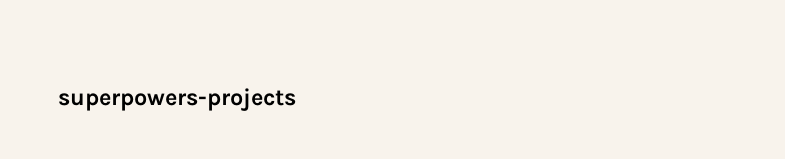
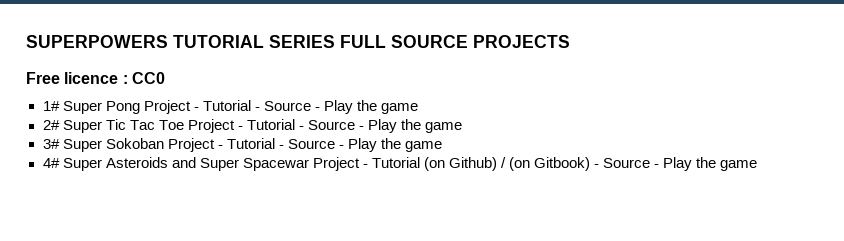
- superpowers-projects
+ SUPERPOWERS TUTORIAL SERIES FULL SOURCE PROJECTS
+ Free licence : CC0
+ 1# Super Pong Project - Tutorial - Source - Play the game
+ 2# Super Tic Tac Toe Project - Tutorial - Source - Play the game
+ 3# Super Sokoban Project - Tutorial - Source - Play the game
+ 4# Super Asteroids and Super Spacewar Project - Tutorial (on Github) / (on Gitbook) - Source - Play the game

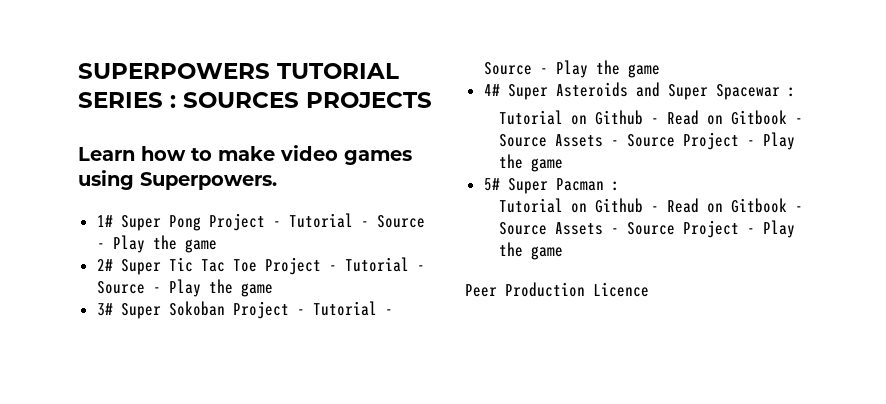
- SUPERPOWERS TUTORIAL SERIES FULL SOURCE PROJECTS
+ SUPERPOWERS TUTORIAL SERIES : SOURCES PROJECTS
- Free licence : CC0
+ Learn how to make video games using Superpowers.
- 4# Super Asteroids and Super Spacewar Project - Tutorial (on Github) / (on Gitbook) - Source - Play the game
+ 4# Super Asteroids and Super Spacewar :
+ Tutorial on Github - Read on Gitbook - Source Assets - Source Project - Play the game
+ 5# Super Pacman :
+ Tutorial on Github - Read on Gitbook - Source Assets - Source Project - Play the game
+ Peer Production Licence

